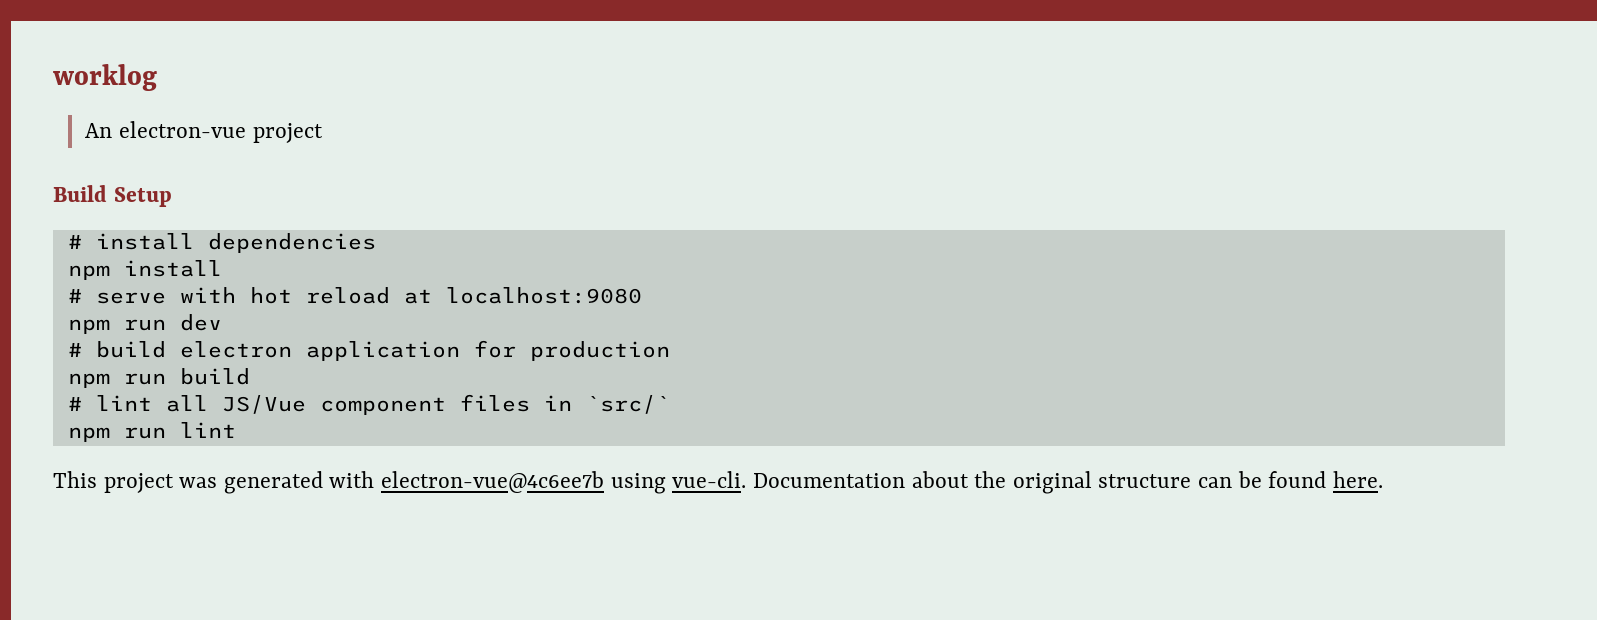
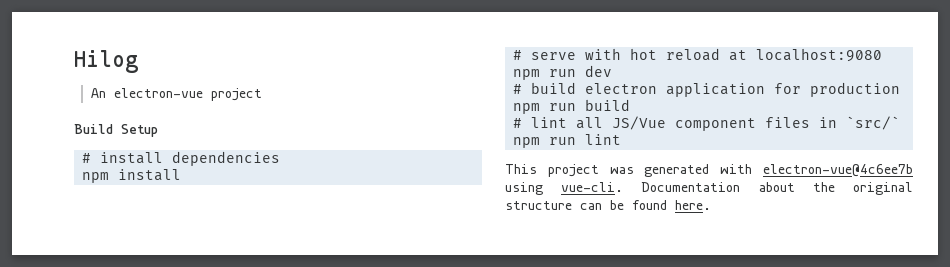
- worklog
+ Hilog

